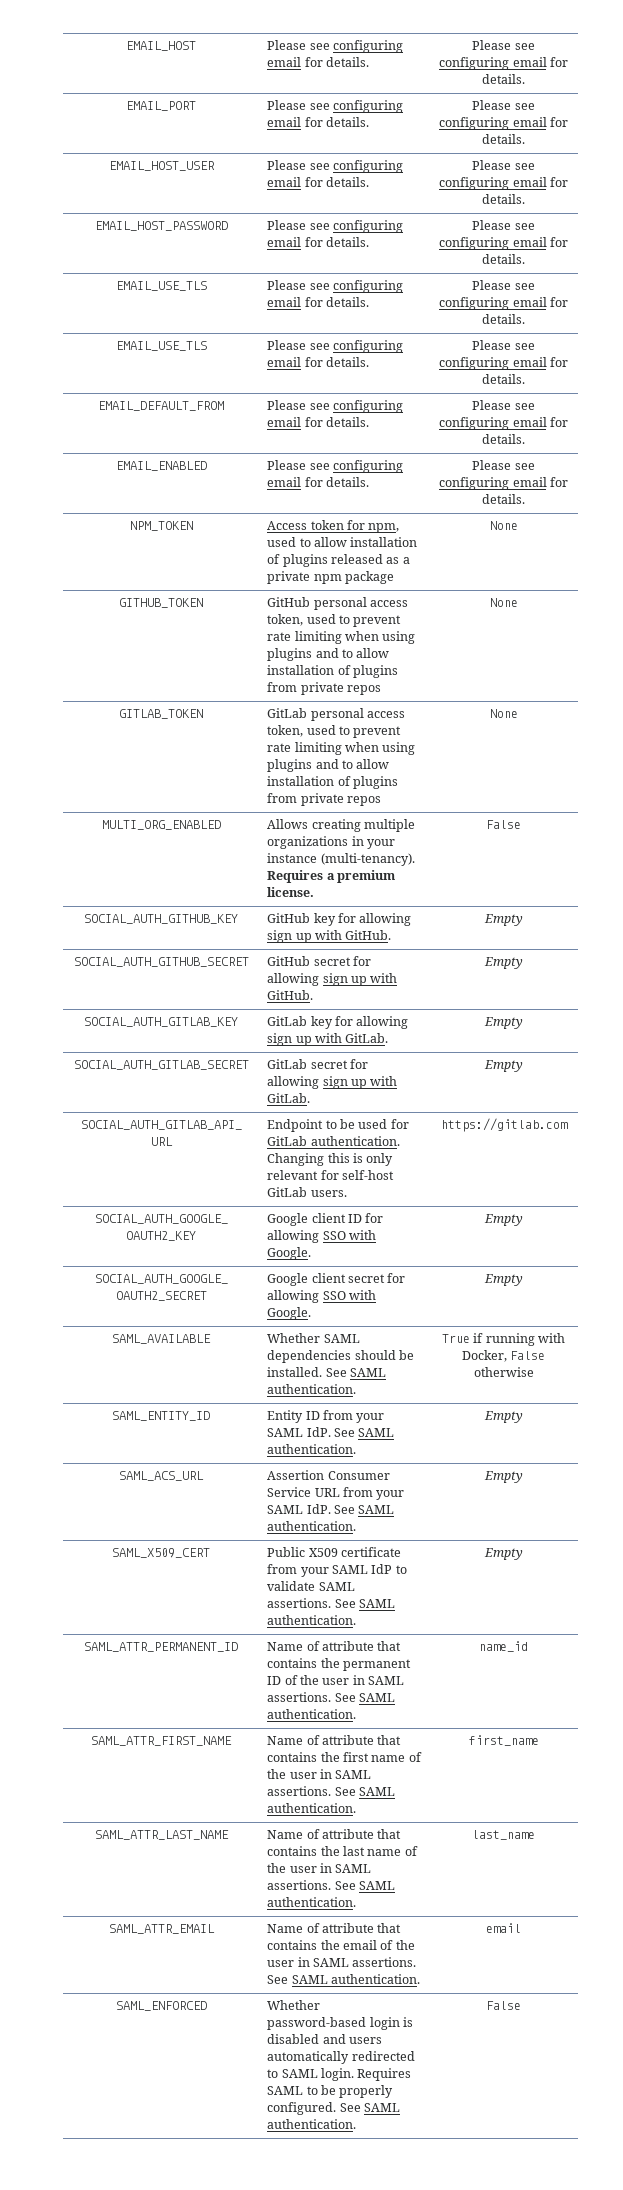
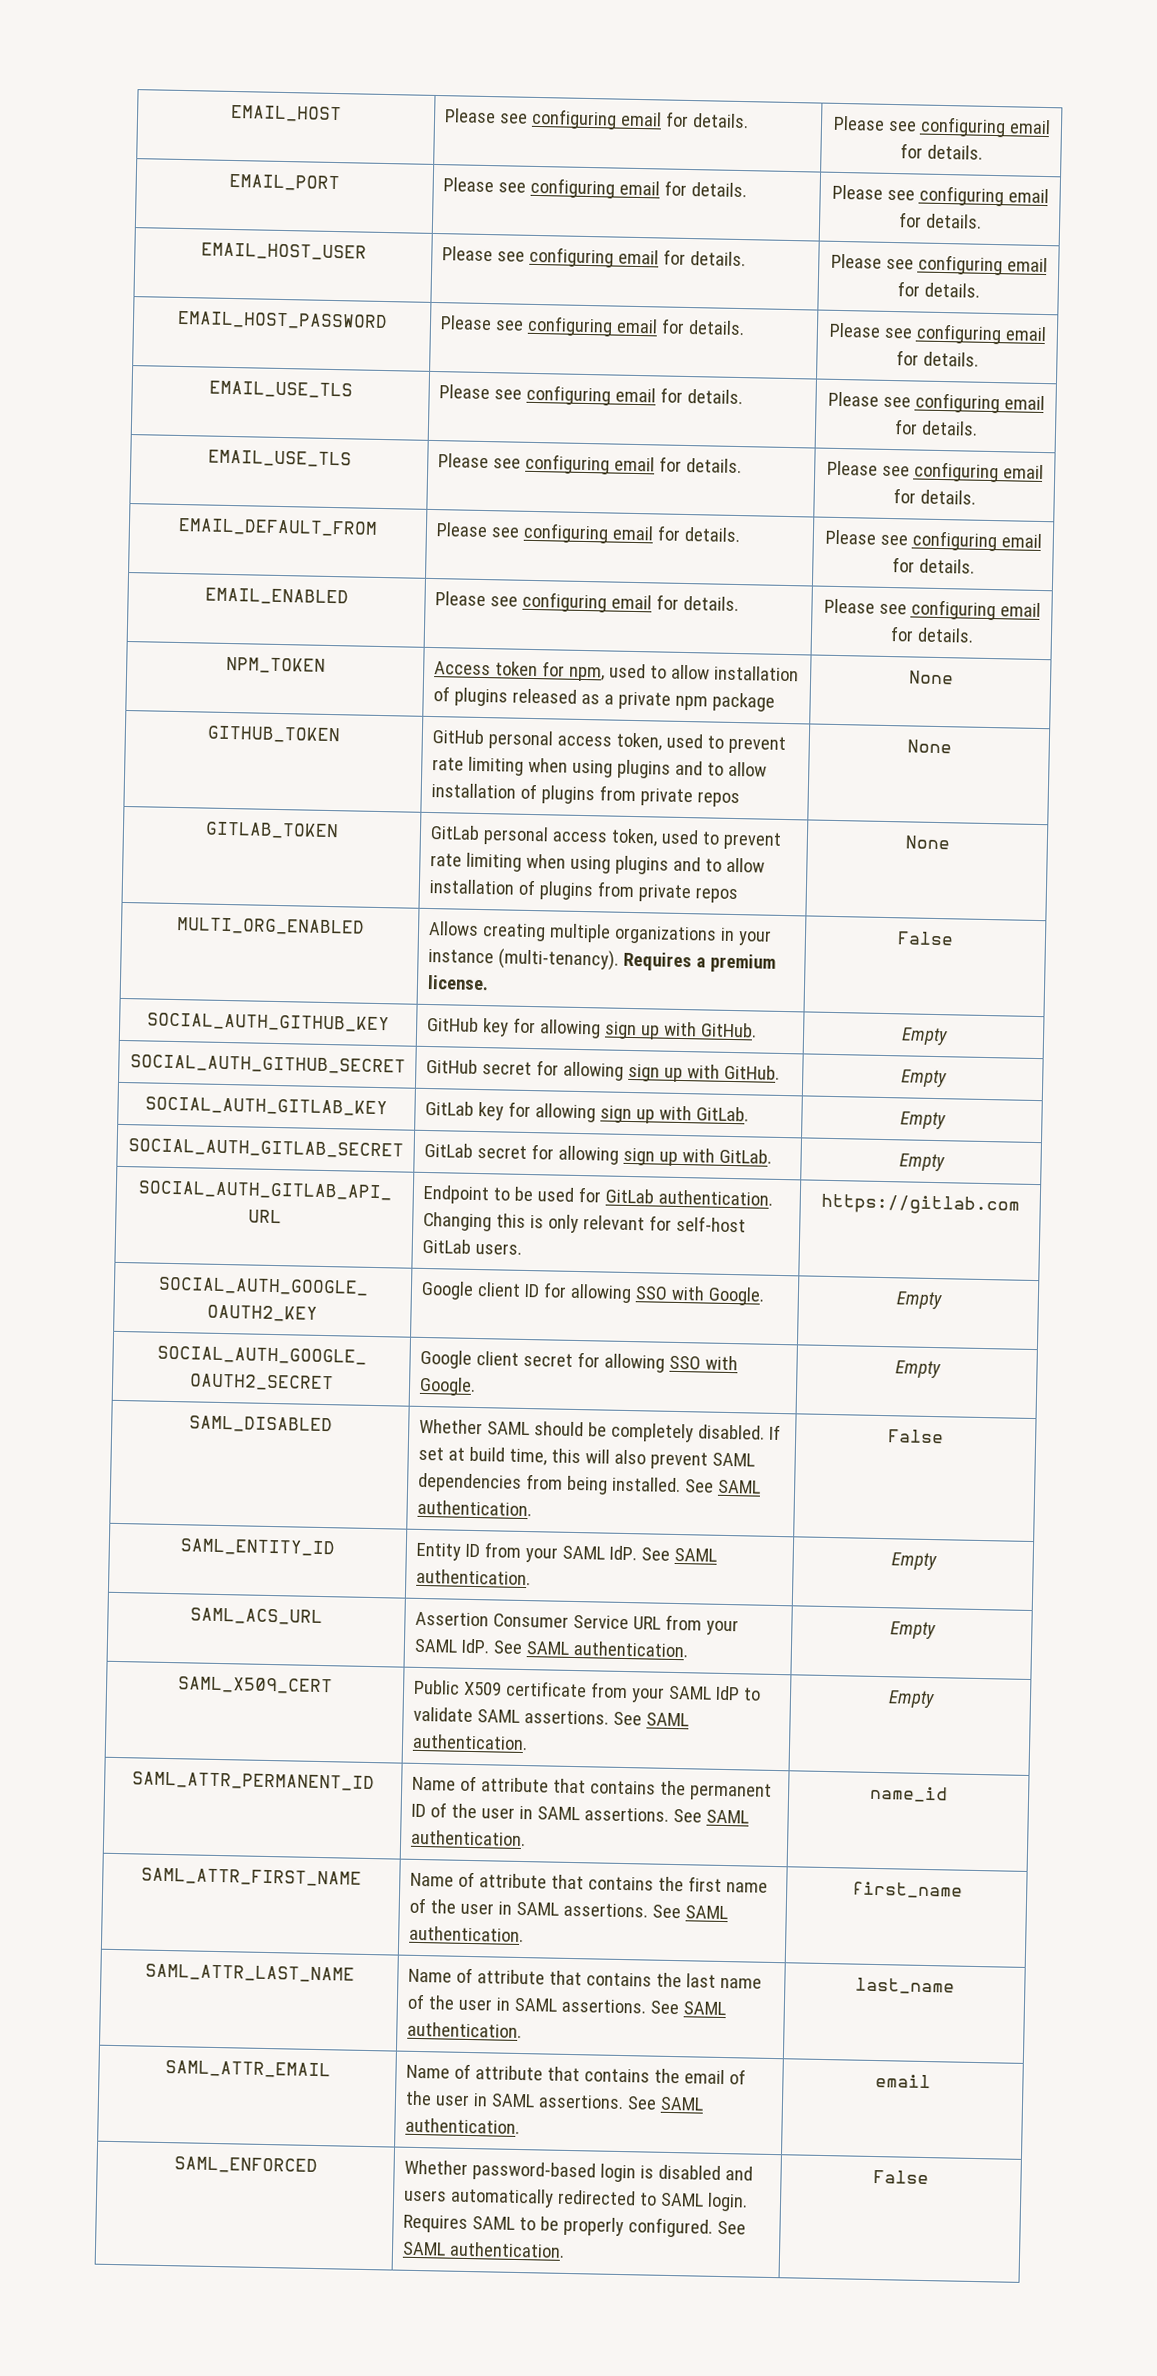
- SAML_AVAILABLE | Whether SAML dependencies should be installed. See SAML authentication. | True if running with Docker, False otherwise
+ SAML_DISABLED | Whether SAML should be completely disabled. If set at build time, this will also prevent SAML dependencies from being installed. See SAML authentication. | False

